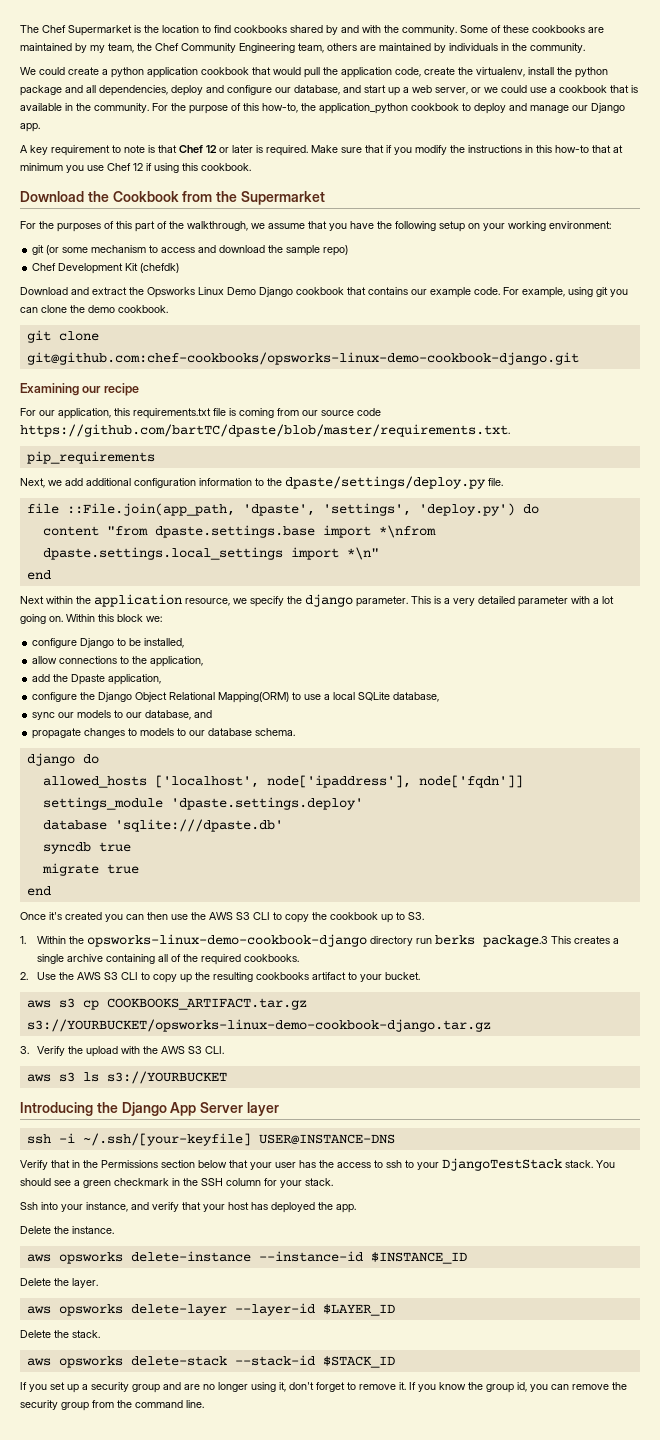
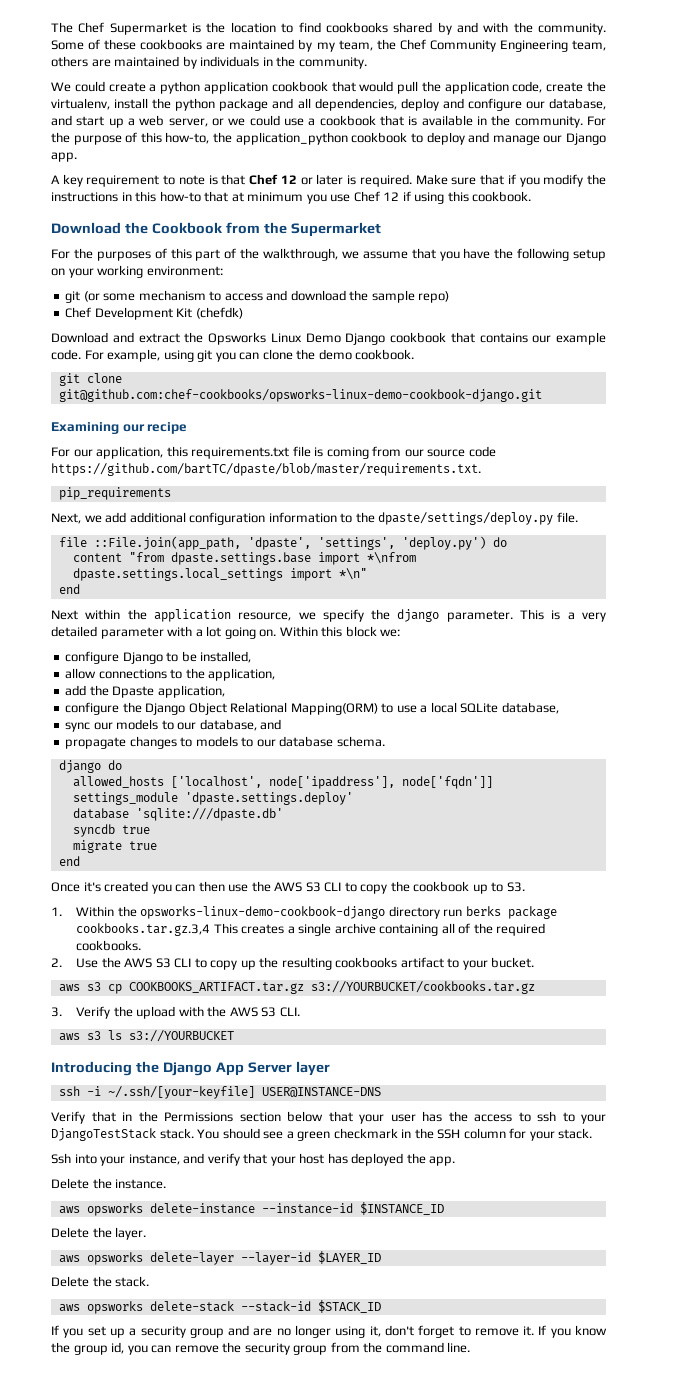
- 1. Within the opsworks-linux-demo-cookbook-django directory run berks package.3 This creates a single archive containing all of the required cookbooks.
+ 1. Within the opsworks-linux-demo-cookbook-django directory run berks package cookbooks.tar.gz.3,4 This creates a single archive containing all of the required cookbooks.
- aws s3 cp COOKBOOKS_ARTIFACT.tar.gz s3://YOURBUCKET/opsworks-linux-demo-cookbook-django.tar.gz
+ aws s3 cp COOKBOOKS_ARTIFACT.tar.gz s3://YOURBUCKET/cookbooks.tar.gz

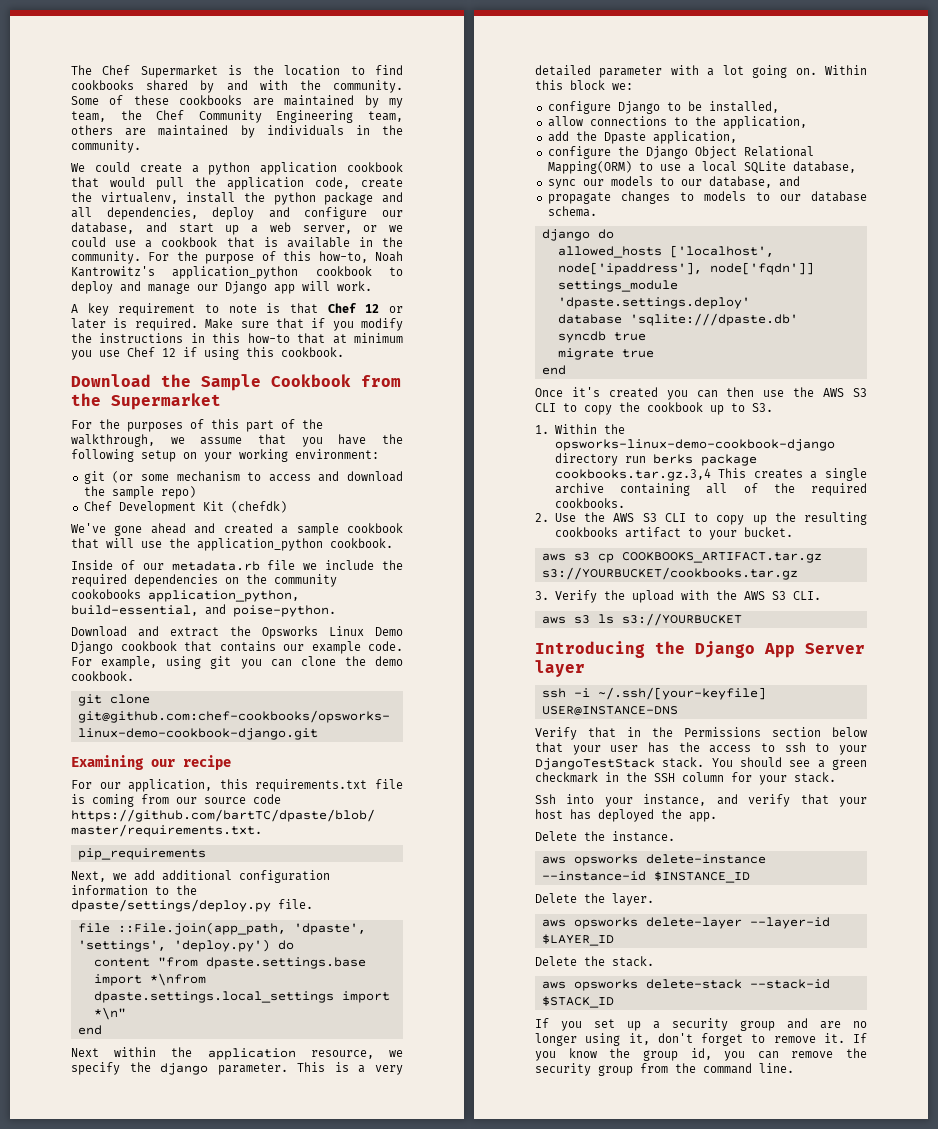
- For the purpose of this how-to, the application_python cookbook to deploy and manage our Django app.
+ For the purpose of this how-to, Noah Kantrowitz's application_python cookbook to deploy and manage our Django app will work.
- Download the Cookbook from the Supermarket
+ Download the Sample Cookbook from the Supermarket
+ We've gone ahead and created a sample cookbook that will use the application_python cookbook.
+ Inside of our metadata.rb file we include the required dependencies on the community cookobooks application_python, build-essential, and poise-python.

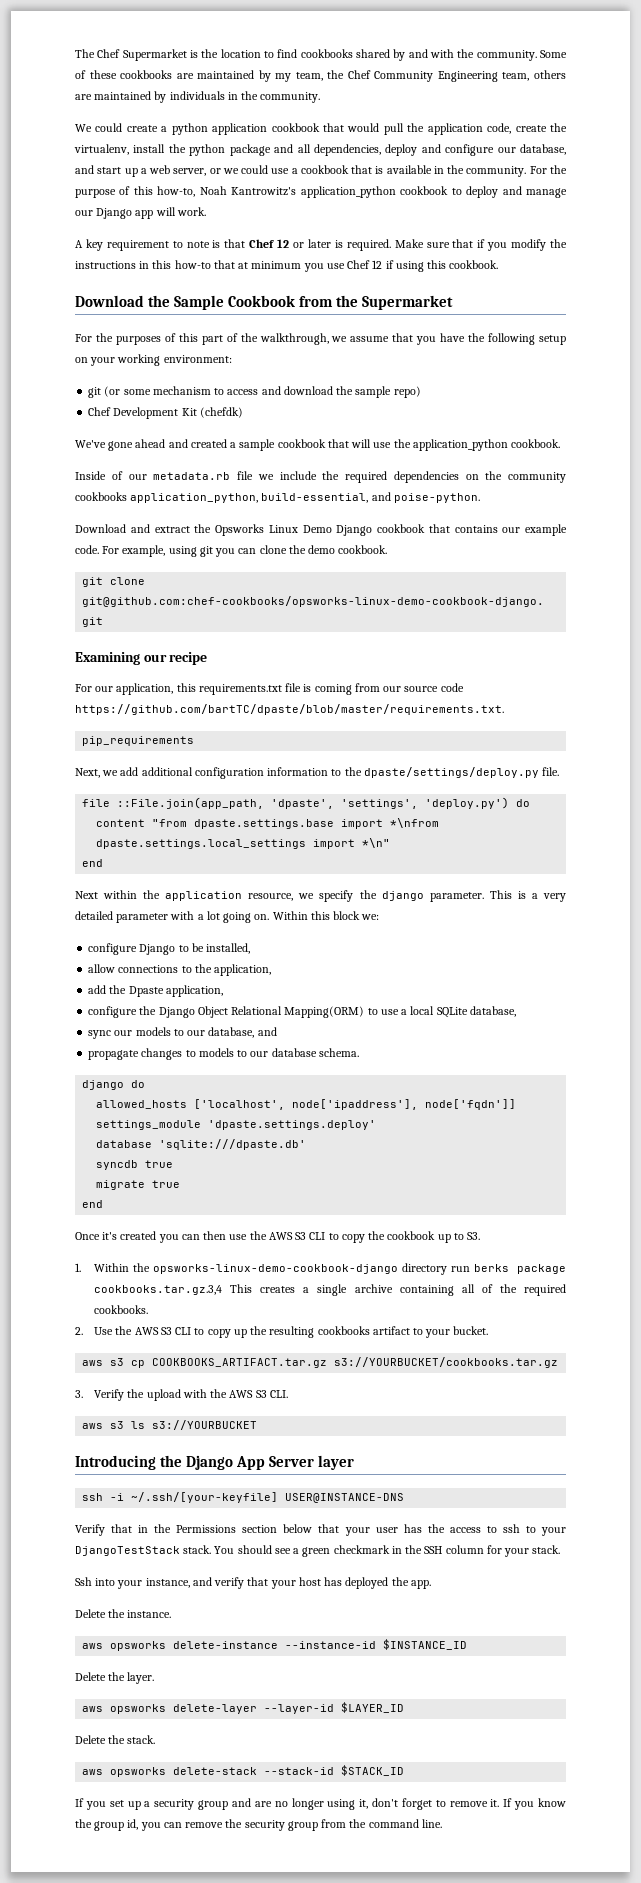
- Inside of our metadata.rb file we include the required dependencies on the community cookobooks application_python, build-essential, and poise-python.
+ Inside of our metadata.rb file we include the required dependencies on the community cookbooks application_python, build-essential, and poise-python.

